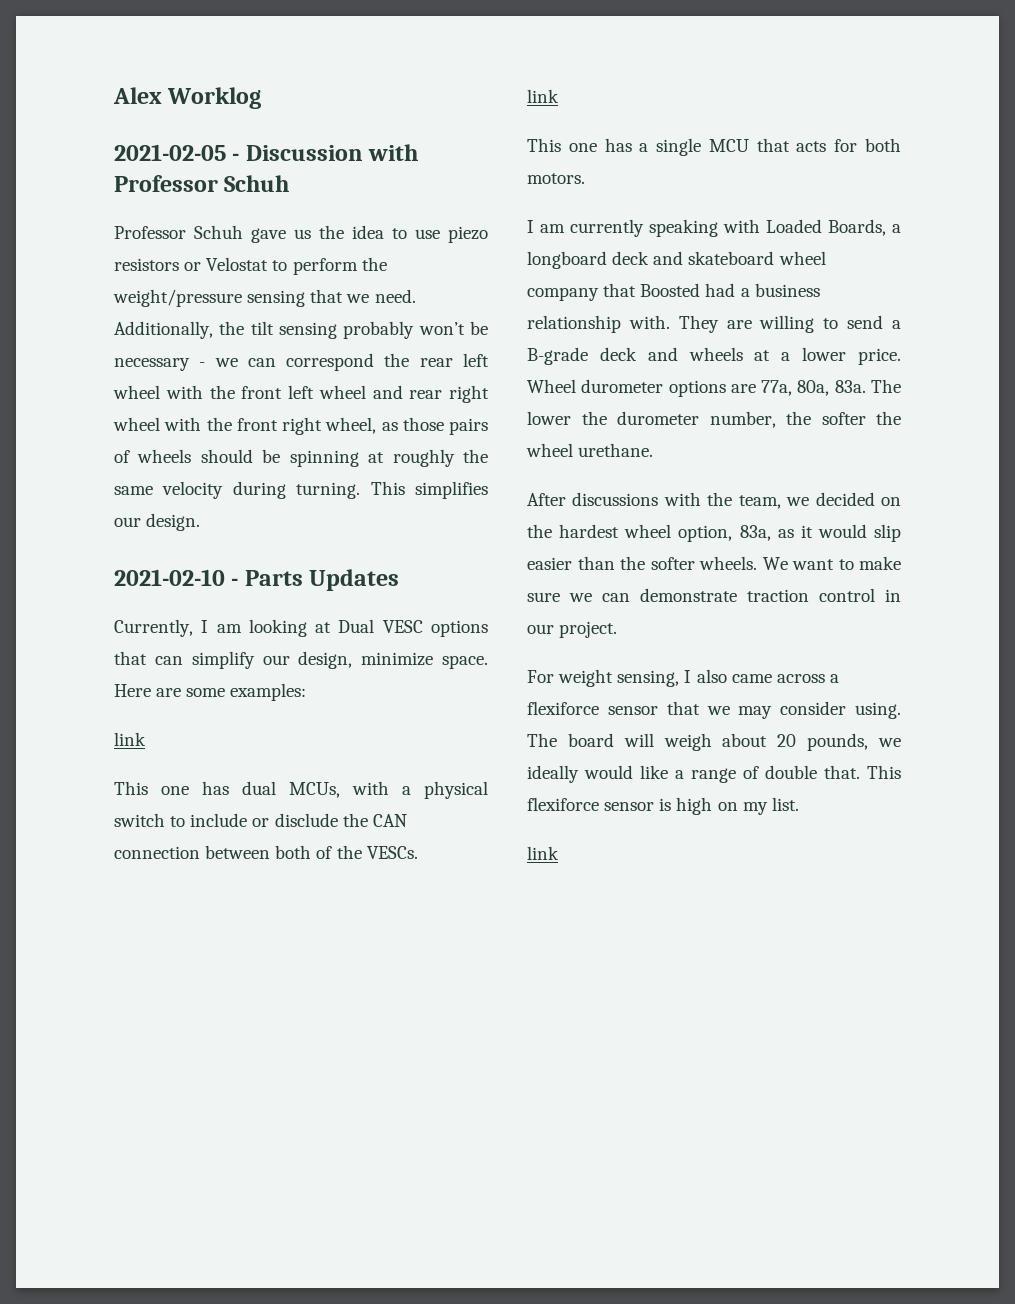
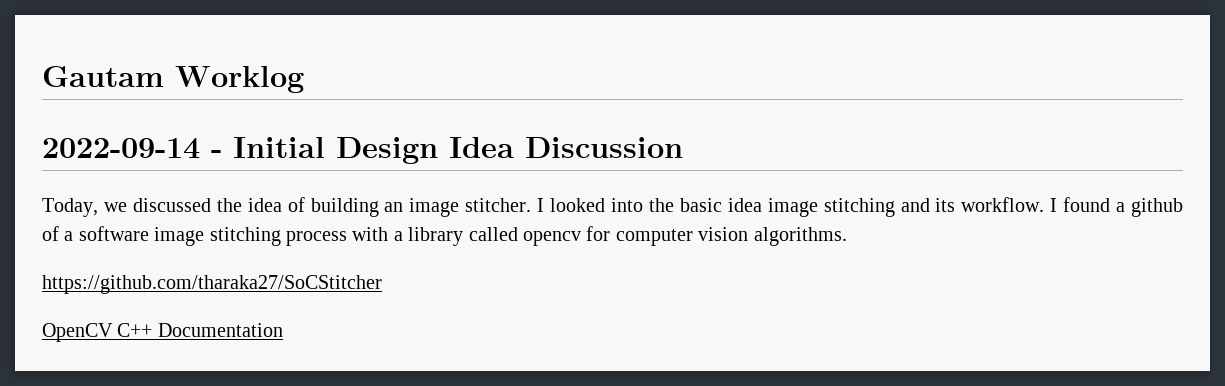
- Alex Worklog
+ Gautam Worklog
- 2021-02-05 - Discussion with Professor Schuh
- Professor Schuh gave us the idea to use piezo resistors or Velostat to perform the weight/pressure sensing that we need. Additionally, the tilt sensing probably won’t be necessary - we can correspond the rear left wheel with the front left wheel and rear right wheel with the front right wheel, as those pairs of wheels should be spinning at roughly the same velocity during turning. This simplifies our design.
- 2021-02-10 - Parts Updates
- Currently, I am looking at Dual VESC options that can simplify our design, minimize space. Here are some examples:
- link
- This one has dual MCUs, with a physical switch to include or disclude the CAN connection between both of the VESCs.
- link
- This one has a single MCU that acts for both motors.
- I am currently speaking with Loaded Boards, a longboard deck and skateboard wheel company that Boosted had a business relationship with. They are willing to send a B-grade deck and wheels at a lower price. Wheel durometer options are 77a, 80a, 83a. The lower the durometer number, the softer the wheel urethane.
- After discussions with the team, we decided on the hardest wheel option, 83a, as it would slip easier than the softer wheels. We want to make sure we can demonstrate traction control in our project.
- For weight sensing, I also came across a flexiforce sensor that we may consider using. The board will weigh about 20 pounds, we ideally would like a range of double that. This flexiforce sensor is high on my list.
- link
+ 2022-09-14 - Initial Design Idea Discussion
+ Today, we discussed the idea of building an image stitcher. I looked into the basic idea image stitching and its workflow. I found a github of a software image stitching process with a library called opencv for computer vision algorithms.
+ https://github.com/tharaka27/SoCStitcher
+ OpenCV C++ Documentation

